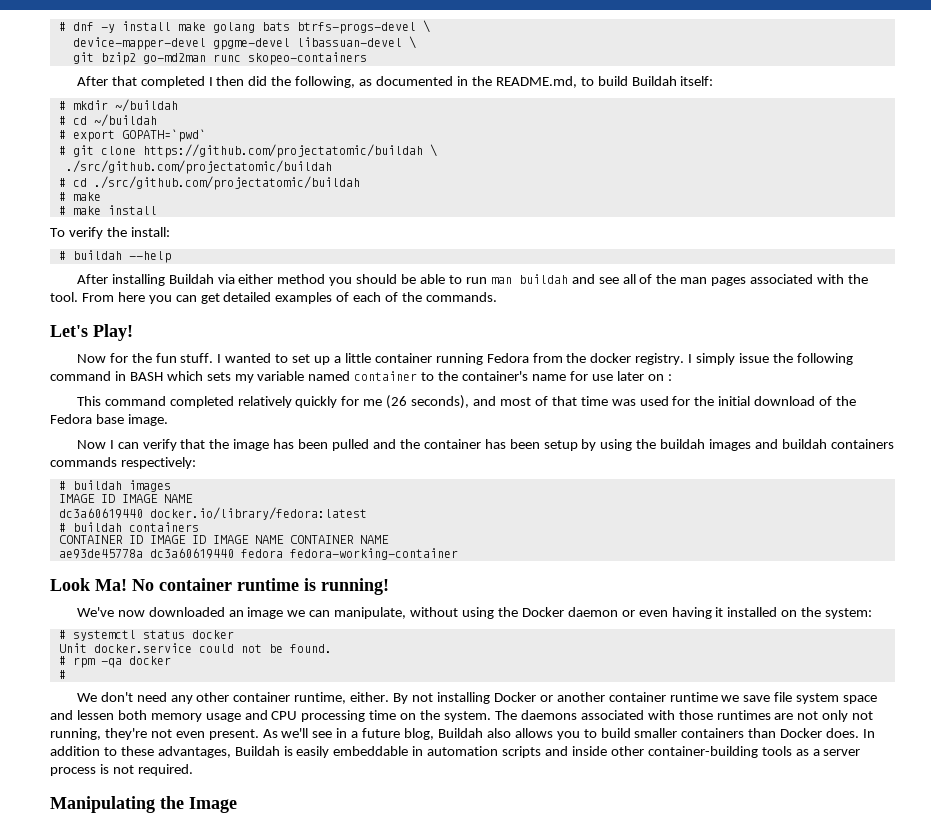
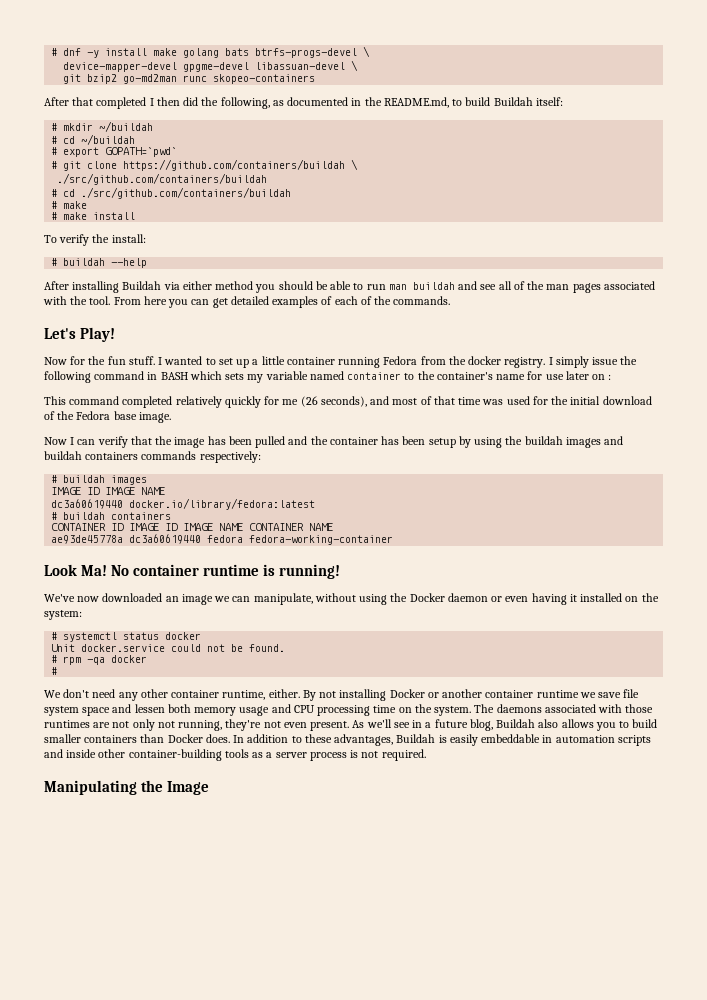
- # git clone https://github.com/projectatomic/buildah \
- ./src/github.com/projectatomic/buildah
- # cd ./src/github.com/projectatomic/buildah
+ # git clone https://github.com/containers/buildah \
+ ./src/github.com/containers/buildah
+ # cd ./src/github.com/containers/buildah

